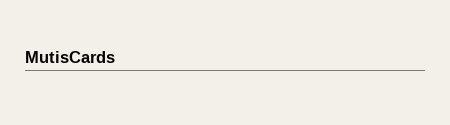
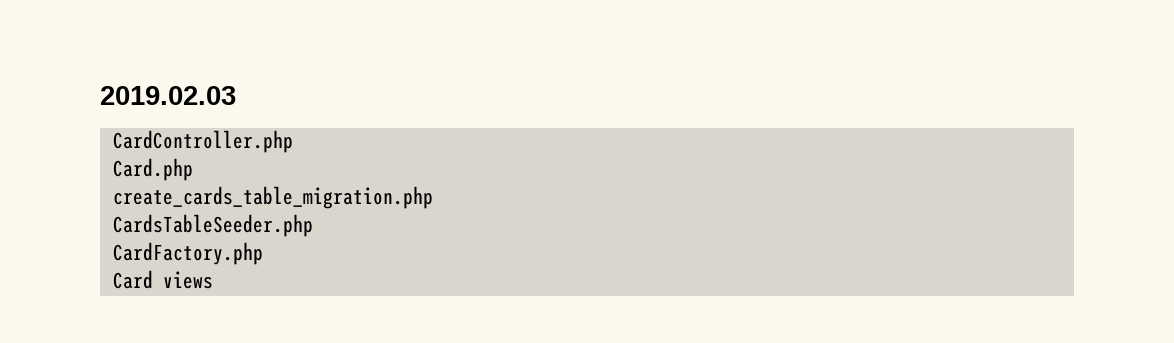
- MutisCards
+ 2019.02.03
+ CardController.php
+ Card.php
+ create_cards_table_migration.php
+ CardsTableSeeder.php
+ CardFactory.php
+ Card views

